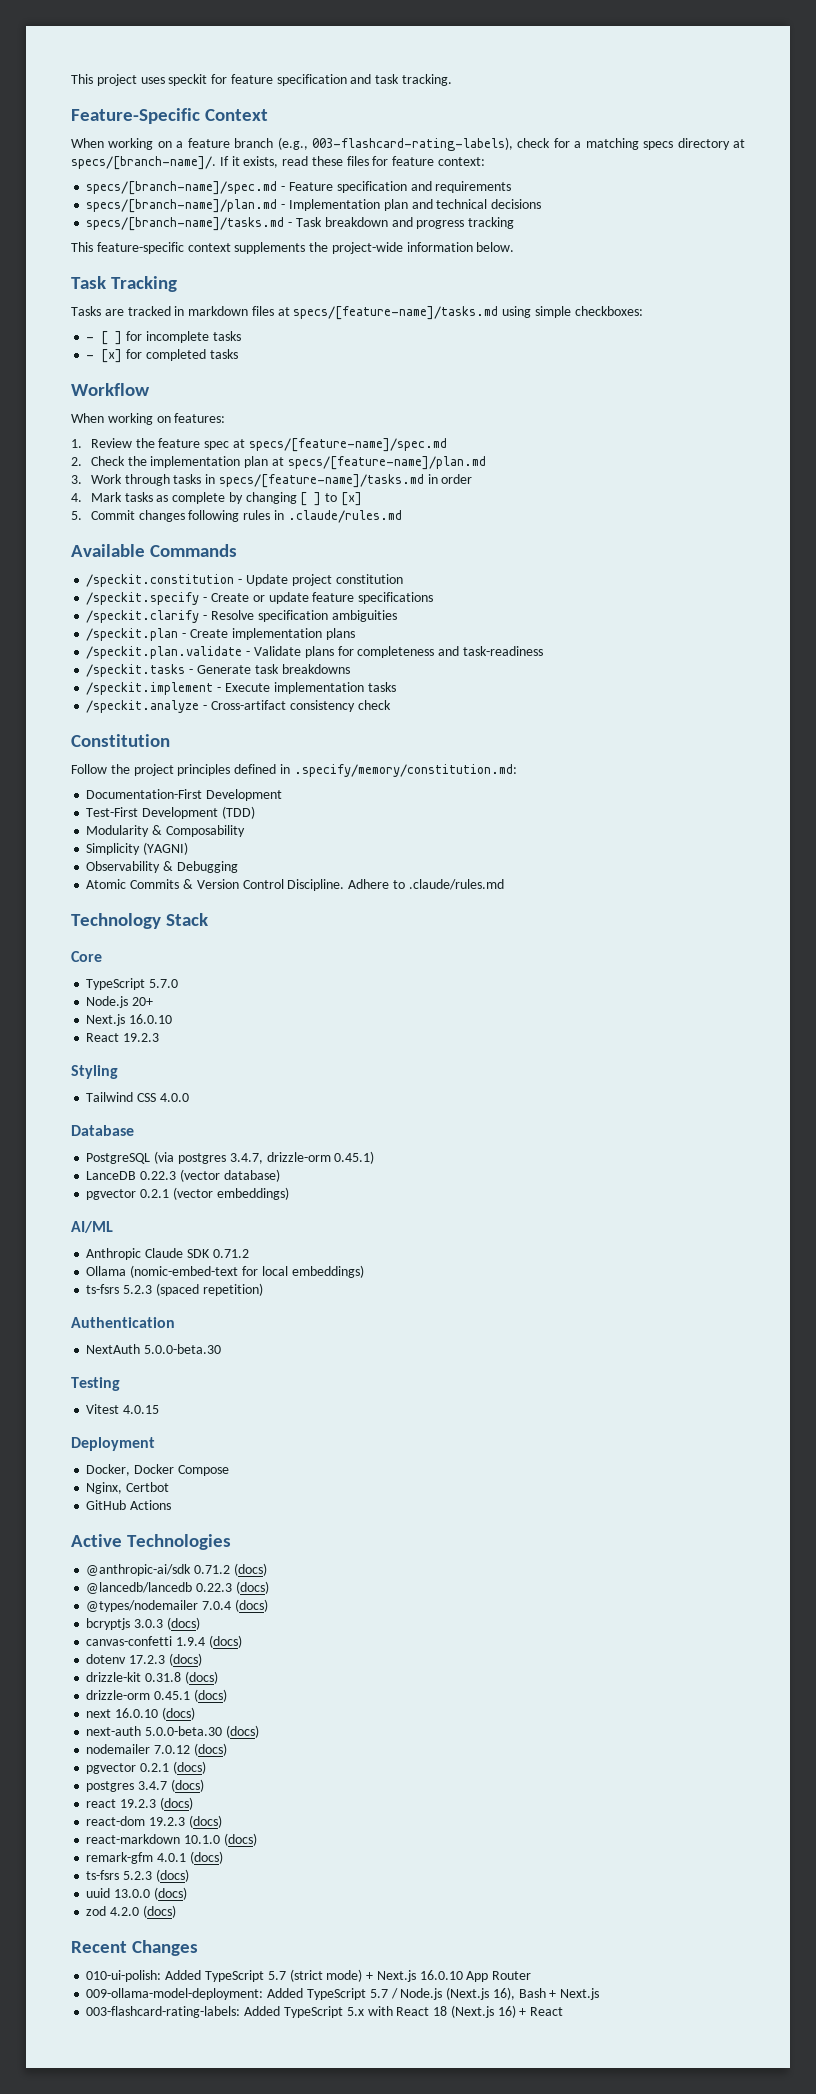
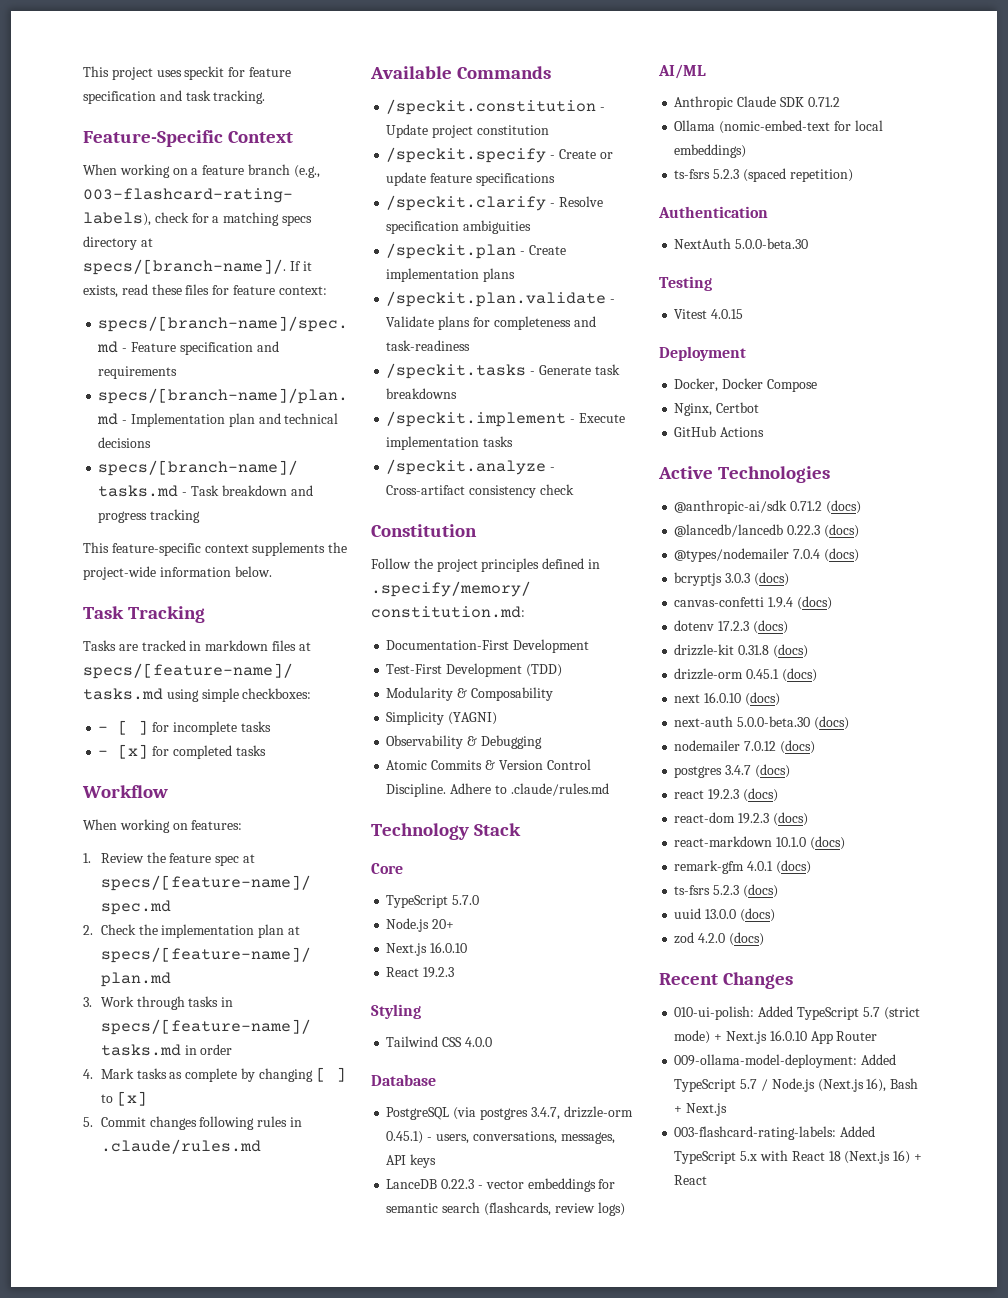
- PostgreSQL (via postgres 3.4.7, drizzle-orm 0.45.1)
- LanceDB 0.22.3 (vector database)
- pgvector 0.2.1 (vector embeddings)
+ PostgreSQL (via postgres 3.4.7, drizzle-orm 0.45.1) - users, conversations, messages, API keys
+ LanceDB 0.22.3 - vector embeddings for semantic search (flashcards, review logs)
- pgvector 0.2.1 (docs)

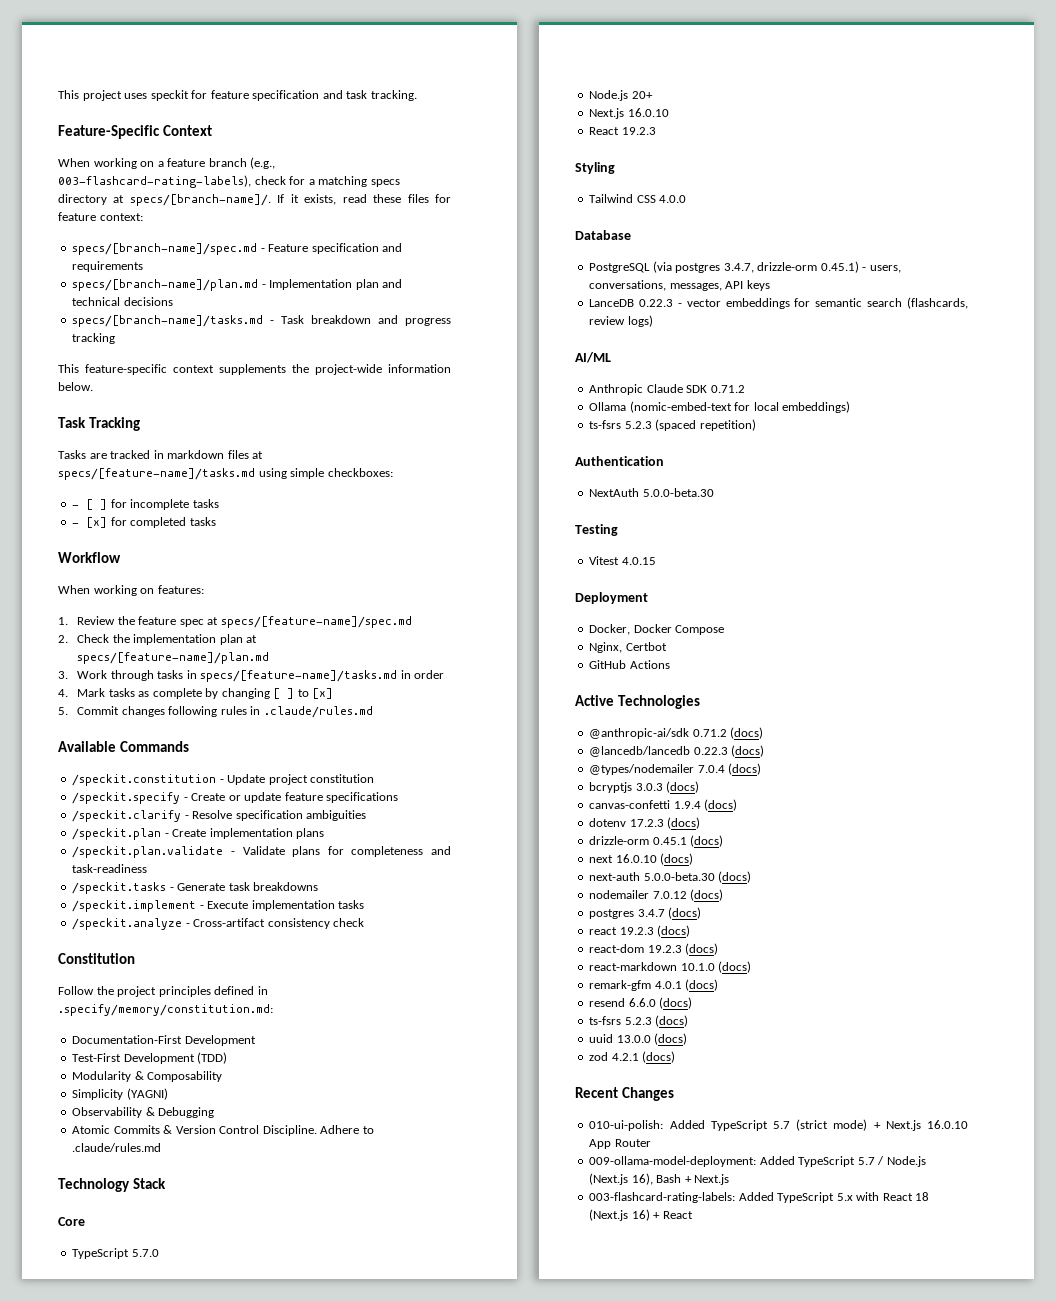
- drizzle-kit 0.31.8 (docs)
+ resend 6.6.0 (docs)
- zod 4.2.0 (docs)
+ zod 4.2.1 (docs)

